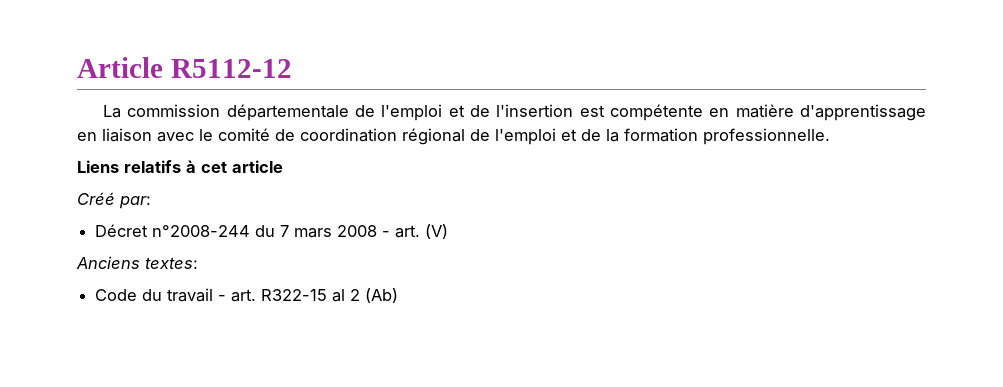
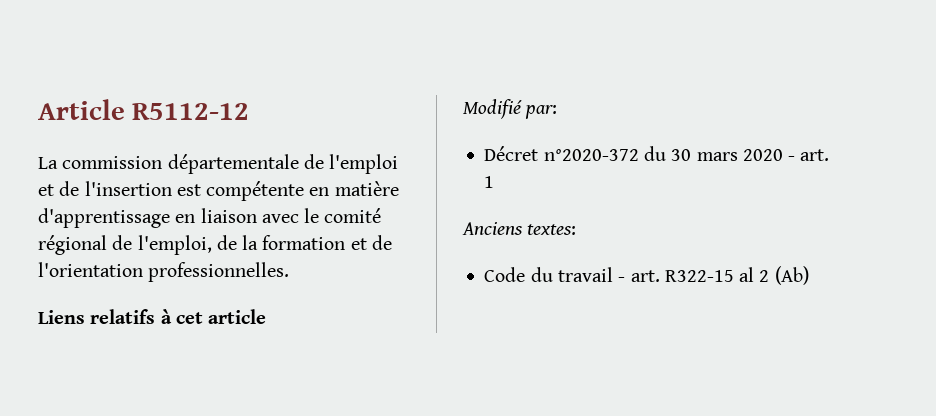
- La commission départementale de l'emploi et de l'insertion est compétente en matière d'apprentissage en liaison avec le comité de coordination régional de l'emploi et de la formation professionnelle.
+ La commission départementale de l'emploi et de l'insertion est compétente en matière d'apprentissage en liaison avec le comité régional de l'emploi, de la formation et de l'orientation professionnelles.
- Créé par:
+ Modifié par:
- Décret n°2008-244 du 7 mars 2008 - art. (V)
+ Décret n°2020-372 du 30 mars 2020 - art. 1

